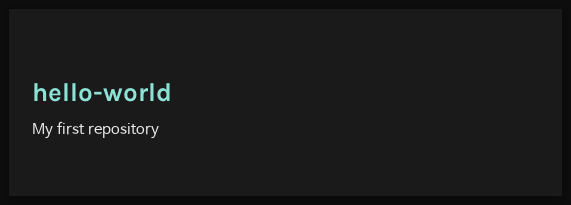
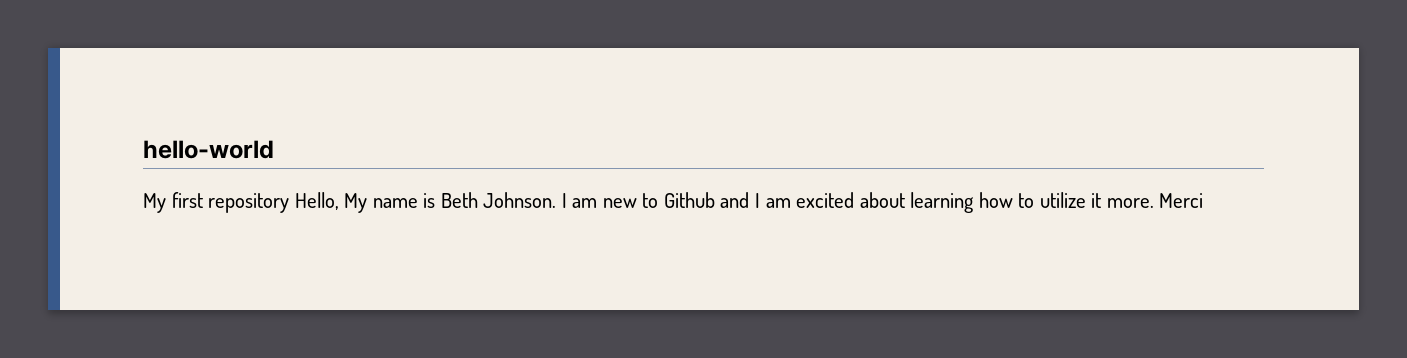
- My first repository
+ My first repository Hello, My name is Beth Johnson. I am new to Github and I am excited about learning how to utilize it more. Merci

